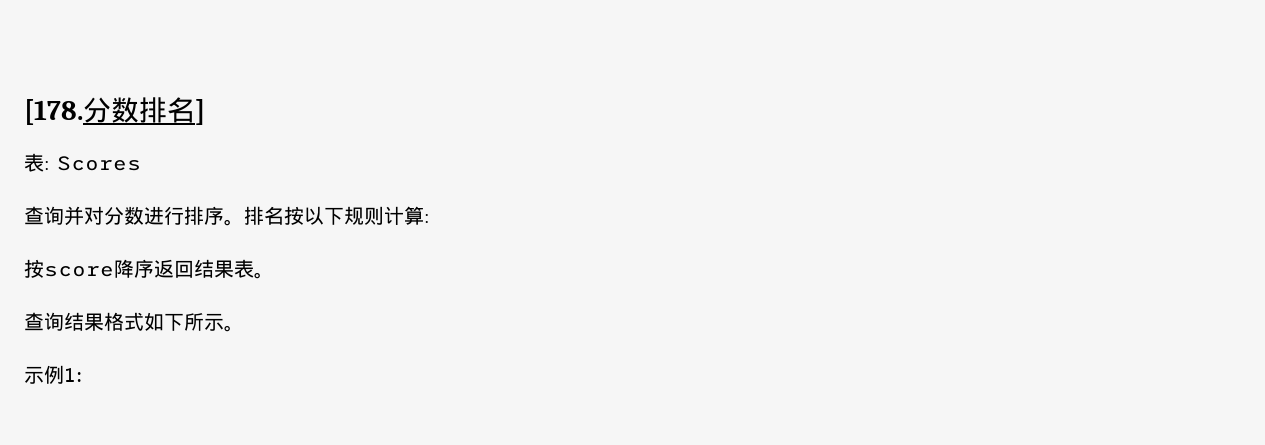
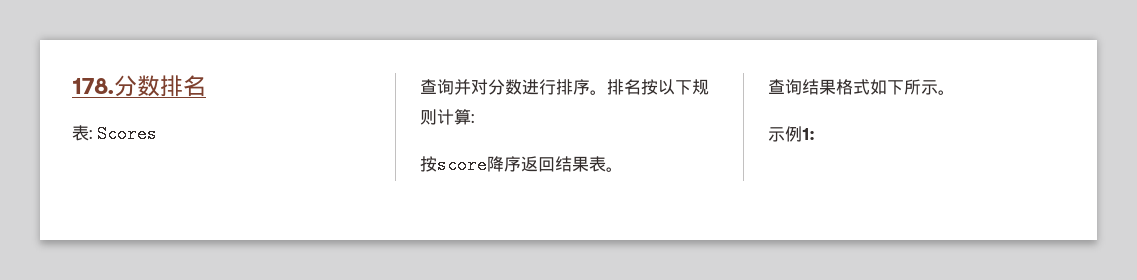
- [178.分数排名]
+ 178.分数排名

